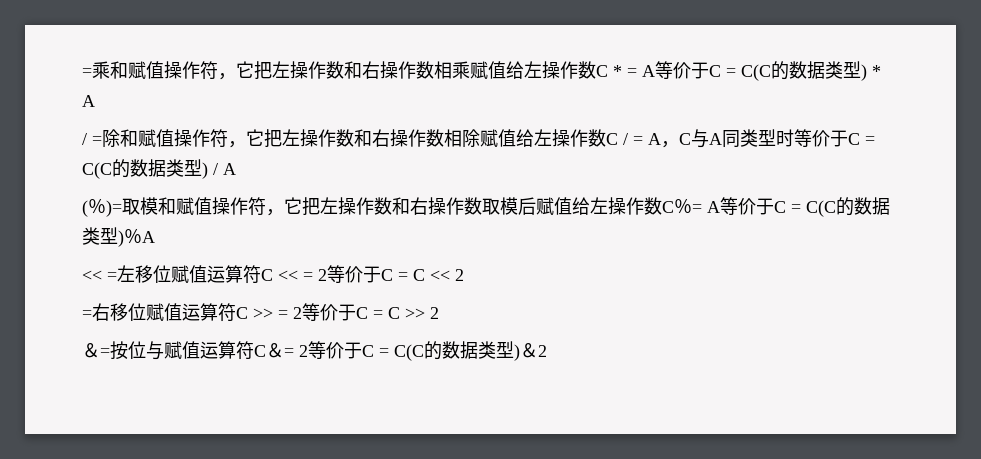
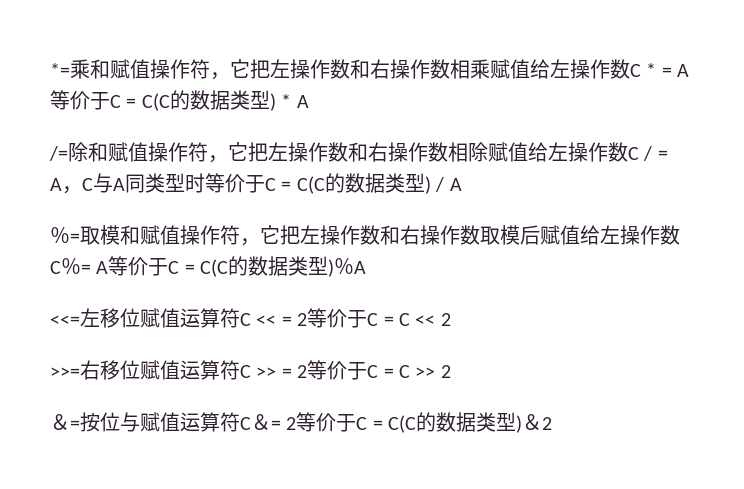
- =乘和赋值操作符，它把左操作数和右操作数相乘赋值给左操作数C * = A等价于C = C(C的数据类型) * A
+ *=乘和赋值操作符，它把左操作数和右操作数相乘赋值给左操作数C * = A等价于C = C(C的数据类型) * A
- / =除和赋值操作符，它把左操作数和右操作数相除赋值给左操作数C / = A，C与A同类型时等价于C = C(C的数据类型) / A
+ /=除和赋值操作符，它把左操作数和右操作数相除赋值给左操作数C / = A，C与A同类型时等价于C = C(C的数据类型) / A
- (％)=取模和赋值操作符，它把左操作数和右操作数取模后赋值给左操作数C％= A等价于C = C(C的数据类型)％A
+ ％=取模和赋值操作符，它把左操作数和右操作数取模后赋值给左操作数C％= A等价于C = C(C的数据类型)％A
- << =左移位赋值运算符C << = 2等价于C = C << 2
+ <<=左移位赋值运算符C << = 2等价于C = C << 2
- =右移位赋值运算符C >> = 2等价于C = C >> 2
+ >>=右移位赋值运算符C >> = 2等价于C = C >> 2

